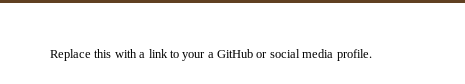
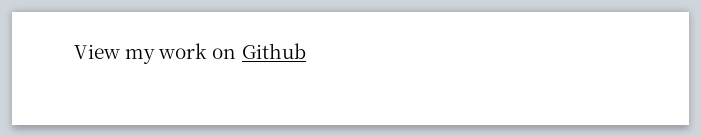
- Replace this with a link to your a GitHub or social media profile.
+ View my work on Github

